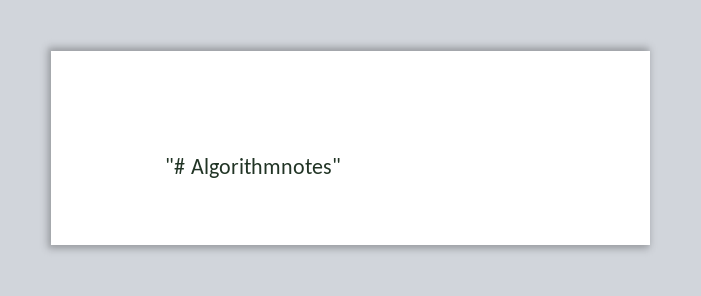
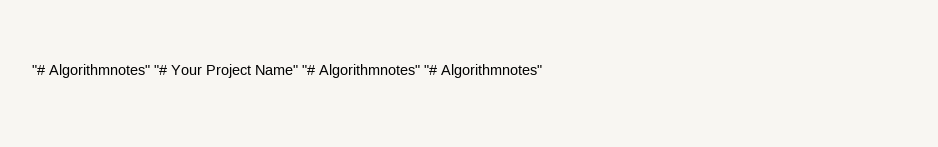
- "# Algorithmnotes"
+ "# Algorithmnotes" "# Your Project Name" "# Algorithmnotes" "# Algorithmnotes"

